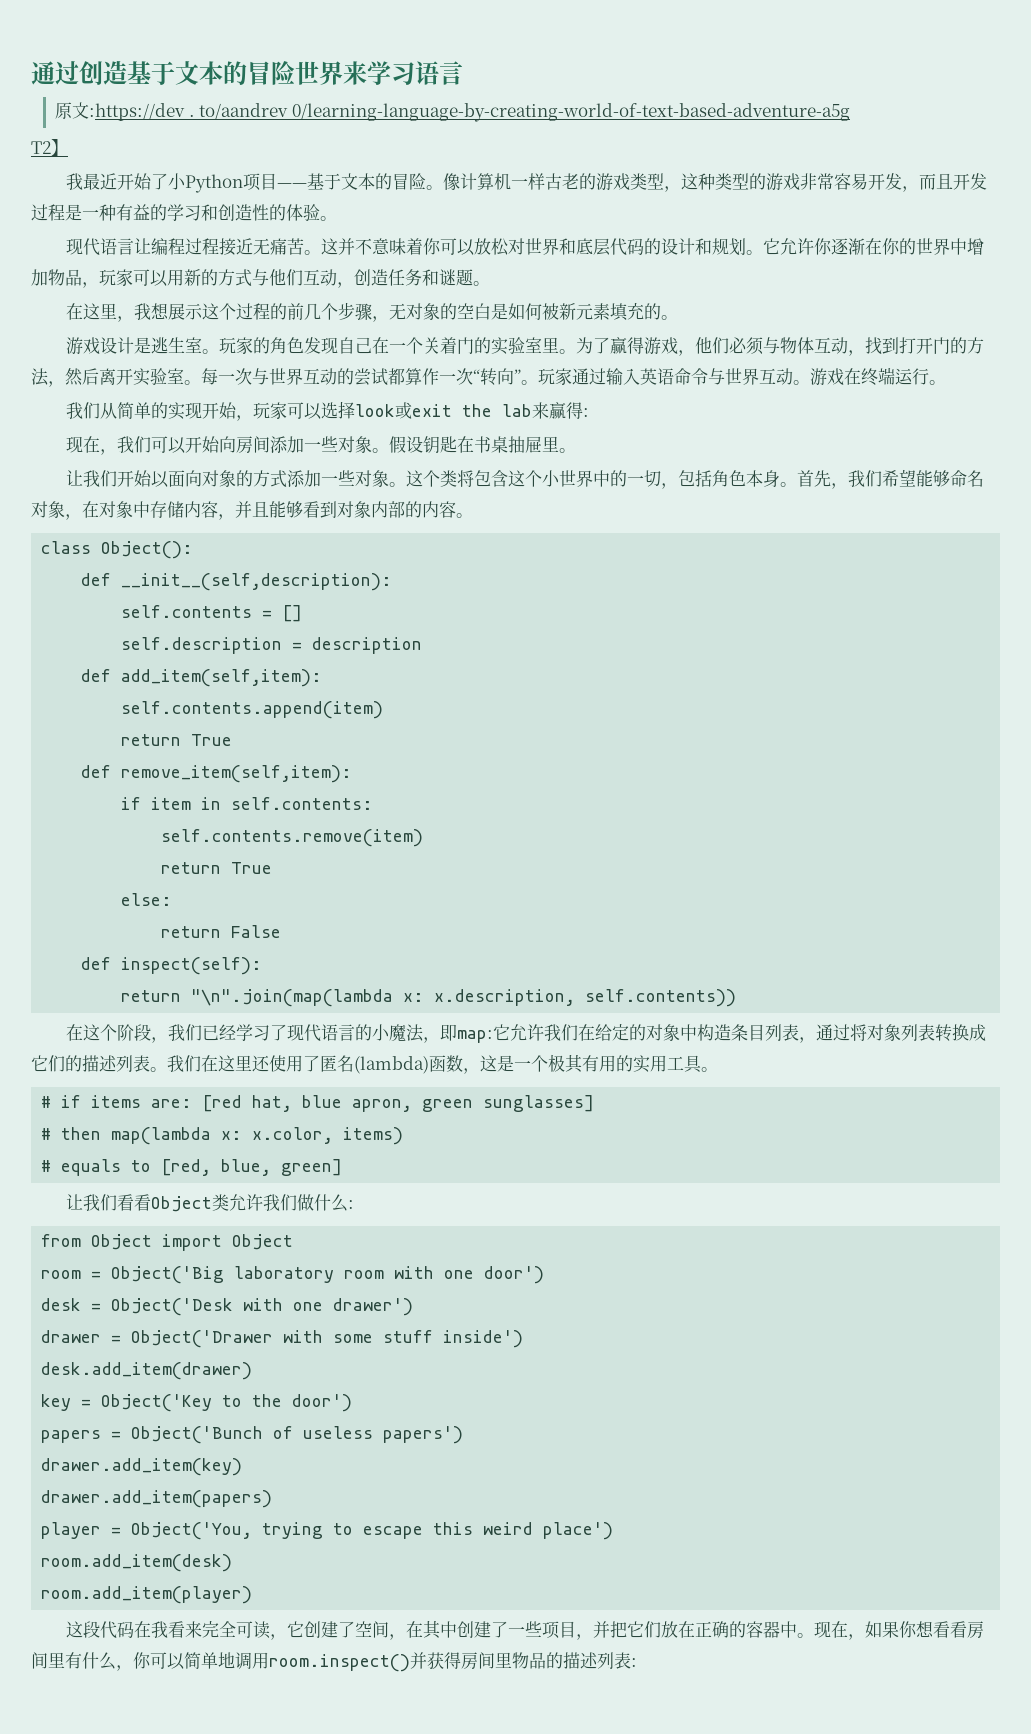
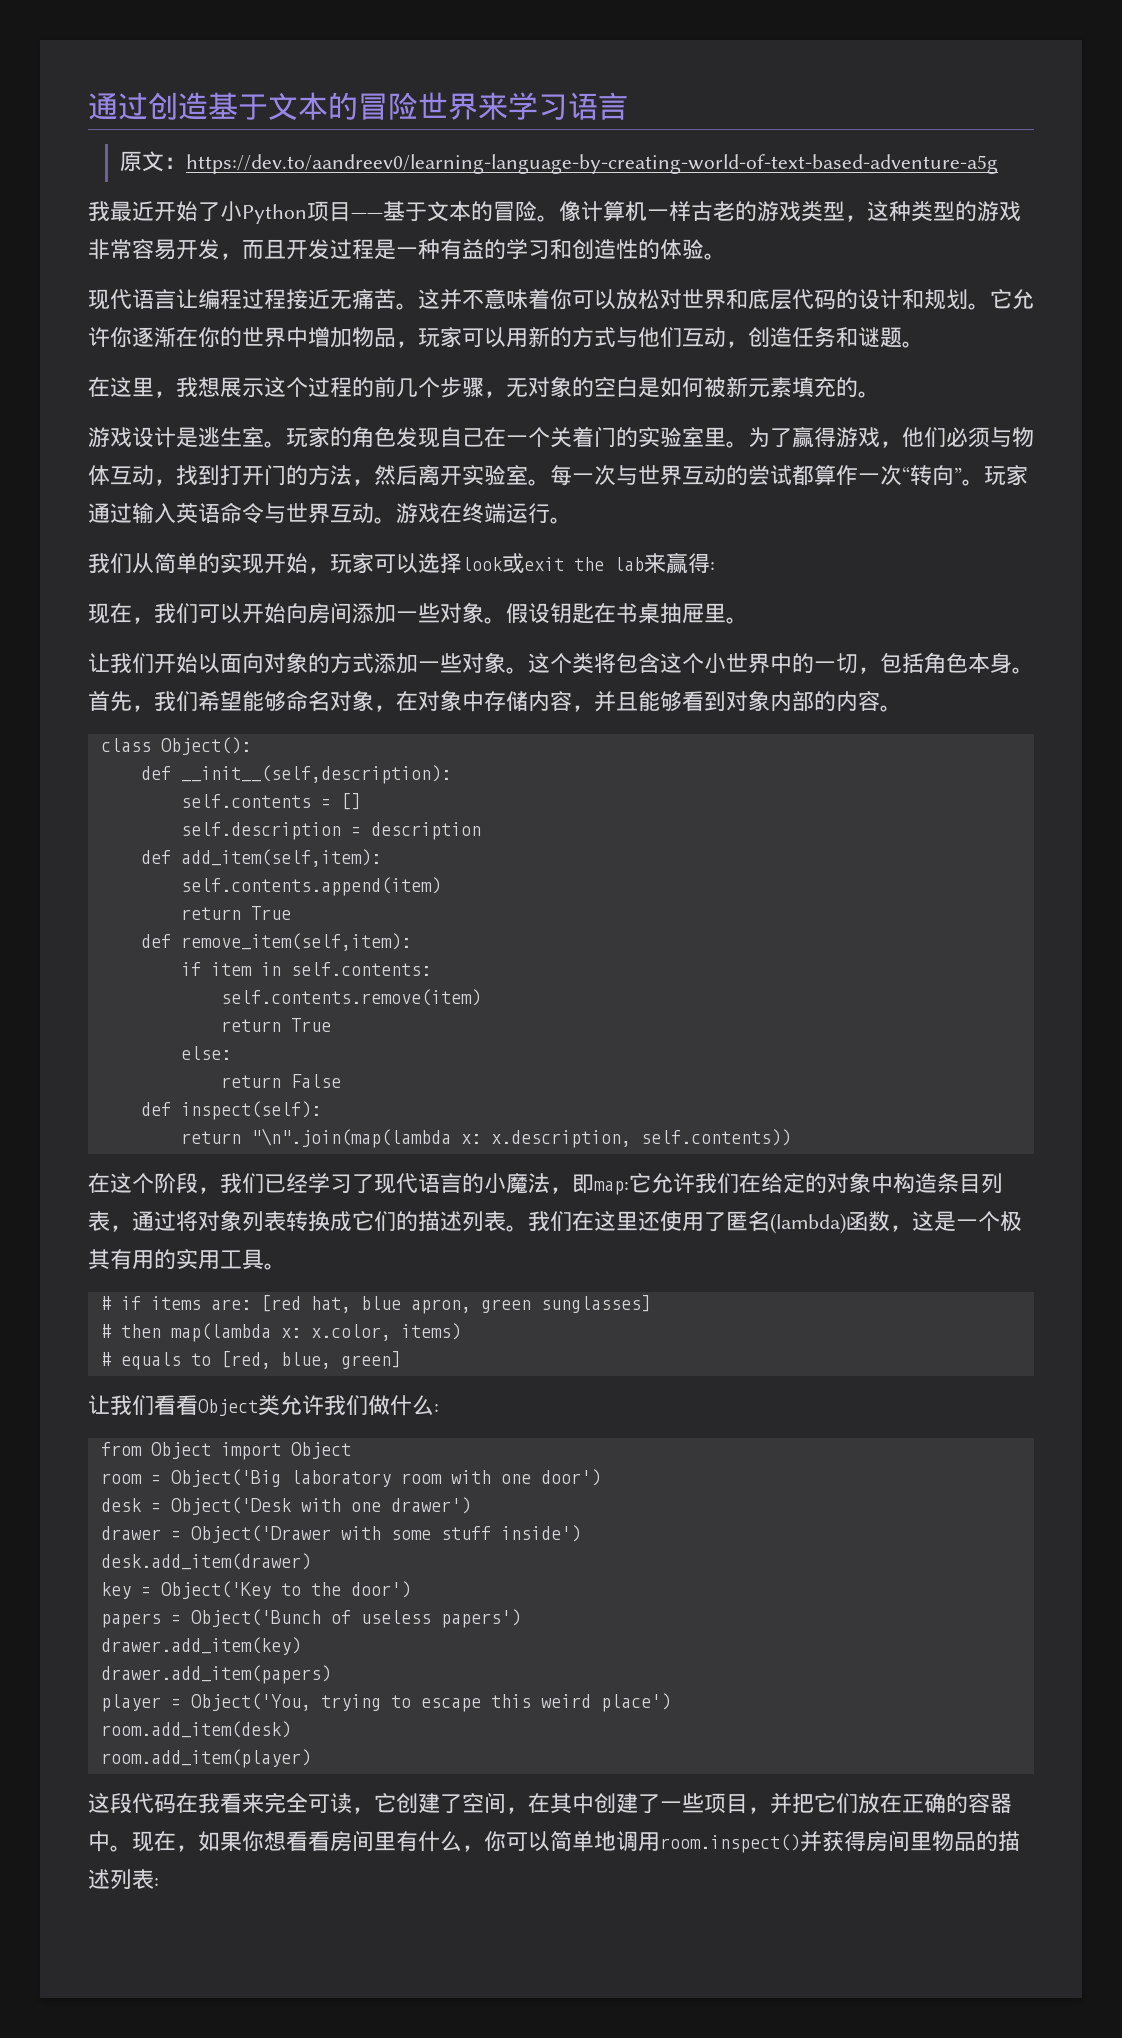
- 原文:https://dev . to/aandrev 0/learning-language-by-creating-world-of-text-based-adventure-a5g
- T2】
+ 原文：https://dev.to/aandreev0/learning-language-by-creating-world-of-text-based-adventure-a5g

